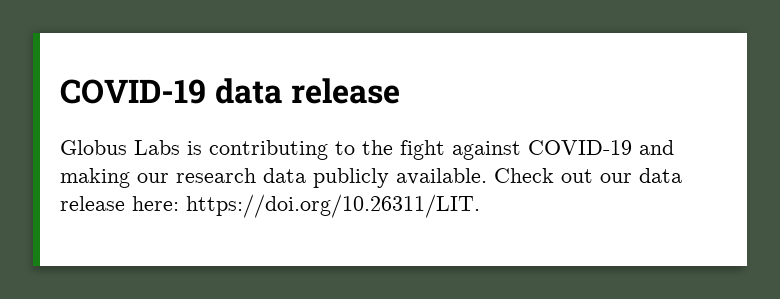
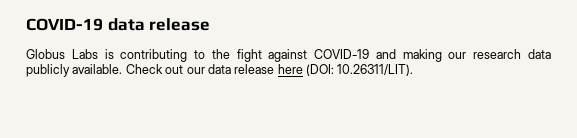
- Check out our data release here: https://doi.org/10.26311/LIT.
+ Check out our data release here (DOI: 10.26311/LIT).

